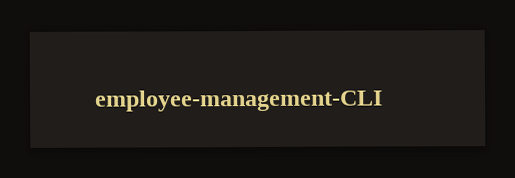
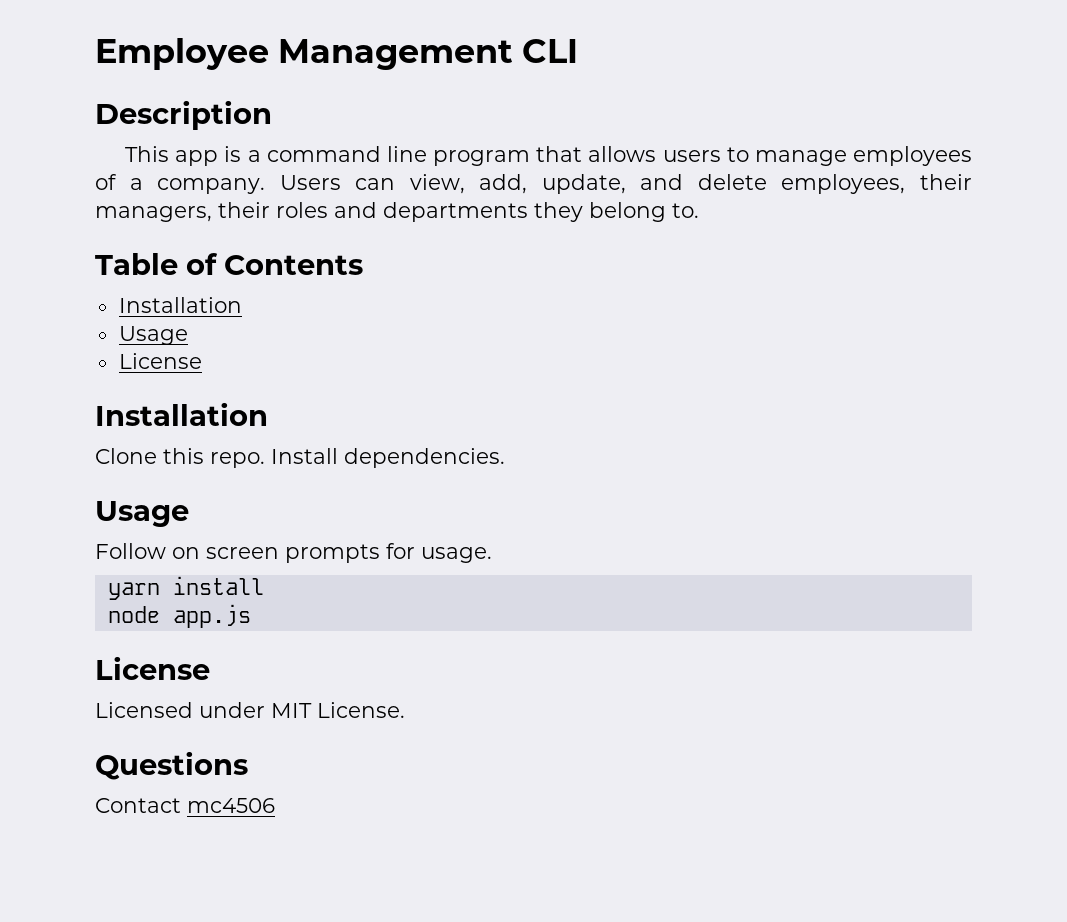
- employee-management-CLI
+ Employee Management CLI
+ Description
+ This app is a command line program that allows users to manage employees of a company. Users can view, add, update, and delete employees, their managers, their roles and departments they belong to.
+ Table of Contents
+ Installation
+ Usage
+ License
+ Installation
+ Clone this repo. Install dependencies.
+ Usage
+ Follow on screen prompts for usage.
+ yarn install
+ node app.js
+ License
+ Licensed under MIT License.
+ Questions
+ Contact mc4506

